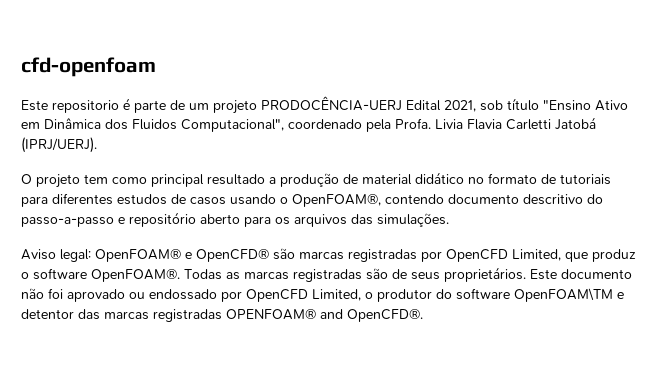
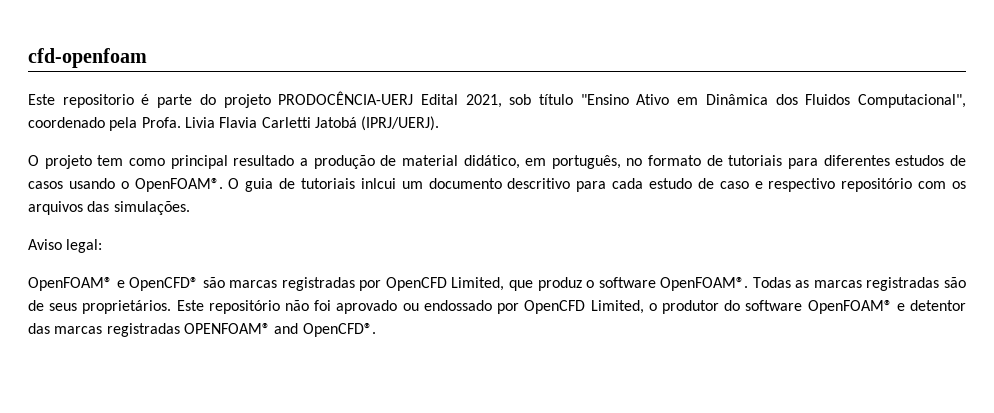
- Este repositorio é parte de um projeto PRODOCÊNCIA-UERJ Edital 2021, sob título "Ensino Ativo em Dinâmica dos Fluidos Computacional", coordenado pela Profa.
+ Este repositorio é parte do projeto PRODOCÊNCIA-UERJ Edital 2021, sob título "Ensino Ativo em Dinâmica dos Fluidos Computacional", coordenado pela Profa.
- O projeto tem como principal resultado a produção de material didático no formato de tutoriais para diferentes estudos de casos usando o OpenFOAM®, contendo documento descritivo do passo-a-passo e repositório aberto para os arquivos das simulações.
+ O projeto tem como principal resultado a produção de material didático, em português, no formato de tutoriais para diferentes estudos de casos usando o OpenFOAM®. O guia de tutoriais inlcui um documento descritivo para cada estudo de caso e respectivo repositório com os arquivos das simulações.
- Aviso legal: OpenFOAM® e OpenCFD® são marcas registradas por OpenCFD Limited, que produz o software OpenFOAM®.
+ Aviso legal:
+ OpenFOAM® e OpenCFD® são marcas registradas por OpenCFD Limited, que produz o software OpenFOAM®.
- Este documento não foi aprovado ou endossado por OpenCFD Limited, o produtor do software OpenFOAM\TM e detentor das marcas registradas OPENFOAM® and OpenCFD®.
+ Este repositório não foi aprovado ou endossado por OpenCFD Limited, o produtor do software OpenFOAM® e detentor das marcas registradas OPENFOAM® and OpenCFD®.

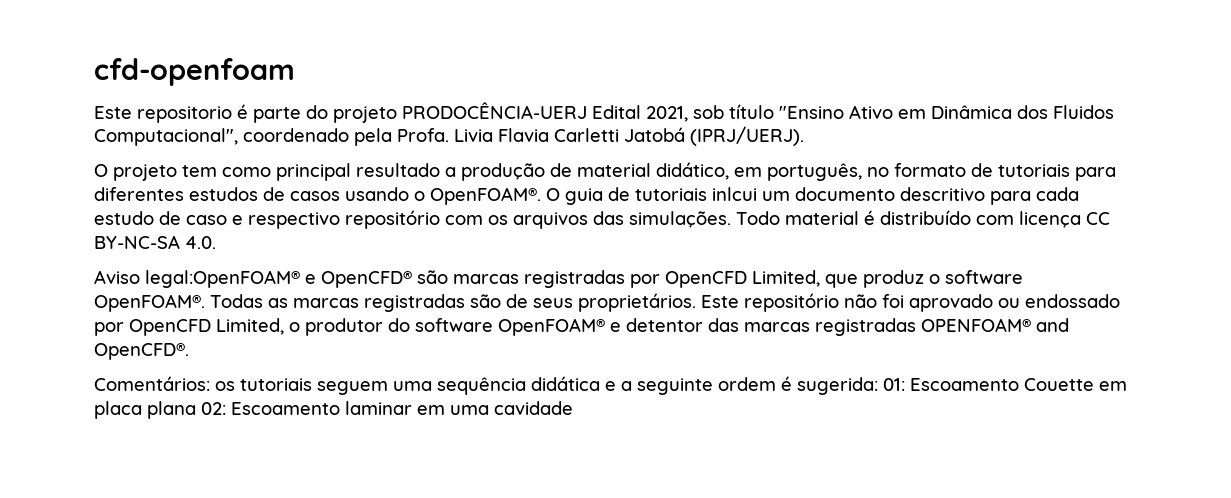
+ Todo material é distribuído com licença CC BY-NC-SA 4.0.
- Aviso legal:
- OpenFOAM® e OpenCFD® são marcas registradas por OpenCFD Limited, que produz o software OpenFOAM®.
+ Aviso legal:OpenFOAM® e OpenCFD® são marcas registradas por OpenCFD Limited, que produz o software OpenFOAM®.
+ Comentários: os tutoriais seguem uma sequência didática e a seguinte ordem é sugerida: 01: Escoamento Couette em placa plana 02: Escoamento laminar em uma cavidade

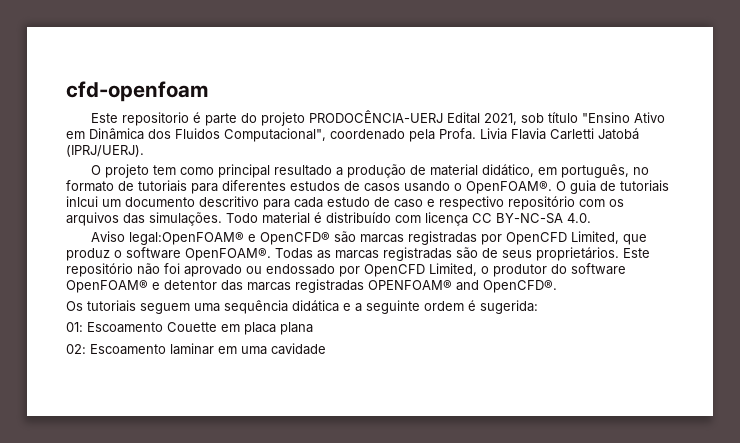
- Comentários: os tutoriais seguem uma sequência didática e a seguinte ordem é sugerida: 01: Escoamento Couette em placa plana 02: Escoamento laminar em uma cavidade
+ Os tutoriais seguem uma sequência didática e a seguinte ordem é sugerida:
+ 01: Escoamento Couette em placa plana
+ 02: Escoamento laminar em uma cavidade

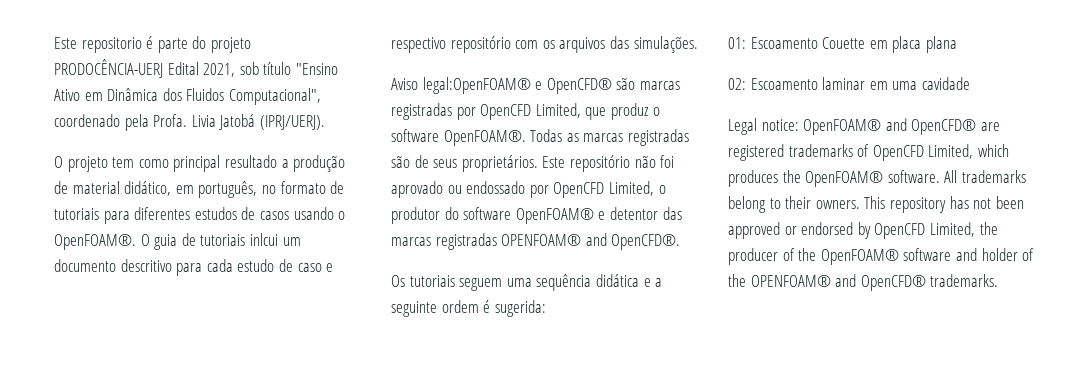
- cfd-openfoam
- Livia Flavia Carletti Jatobá (IPRJ/UERJ).
+ Livia Jatobá (IPRJ/UERJ).
- Todo material é distribuído com licença CC BY-NC-SA 4.0.
+ Legal notice: OpenFOAM® and OpenCFD® are registered trademarks of OpenCFD Limited, which produces the OpenFOAM® software. All trademarks belong to their owners. This repository has not been approved or endorsed by OpenCFD Limited, the producer of the OpenFOAM® software and holder of the OPENFOAM® and OpenCFD® trademarks.

